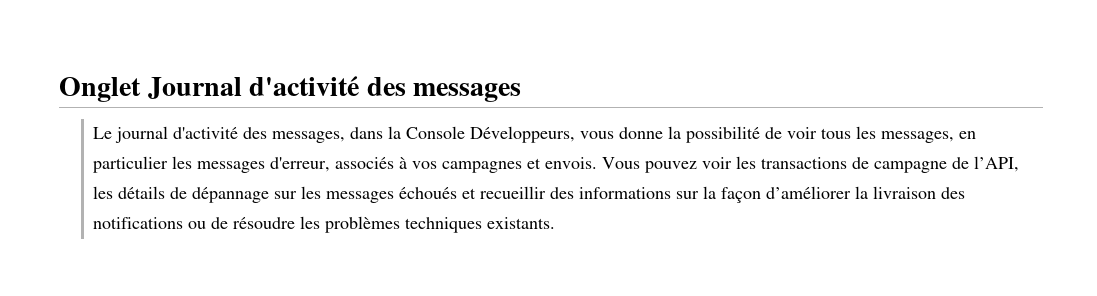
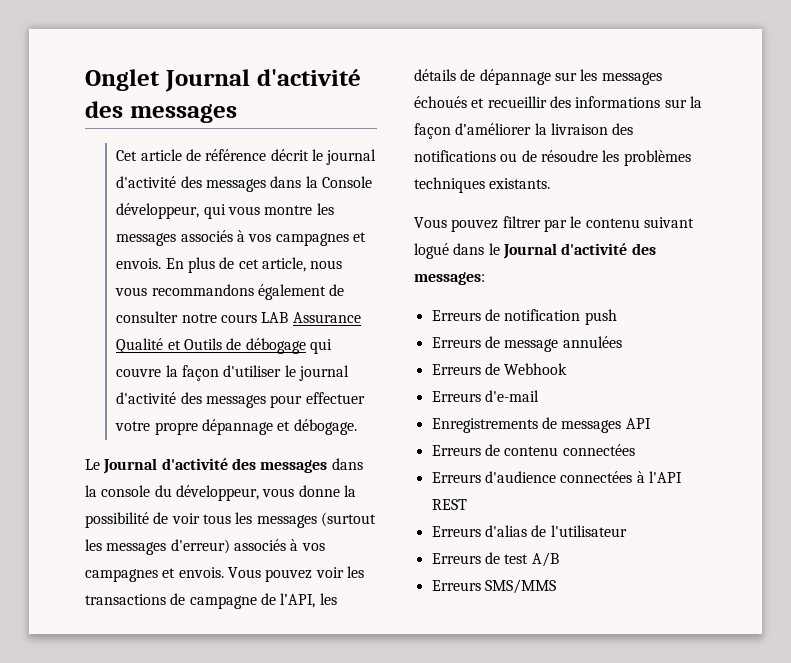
- Le journal d'activité des messages, dans la Console Développeurs, vous donne la possibilité de voir tous les messages, en particulier les messages d'erreur, associés à vos campagnes et envois.
+ Cet article de référence décrit le journal d'activité des messages dans la Console développeur, qui vous montre les messages associés à vos campagnes et envois. En plus de cet article, nous vous recommandons également de consulter notre cours LAB Assurance Qualité et Outils de débogage qui couvre la façon d'utiliser le journal d'activité des messages pour effectuer votre propre dépannage et débogage.
+ Le Journal d'activité des messages dans la console du développeur, vous donne la possibilité de voir tous les messages (surtout les messages d'erreur) associés à vos campagnes et envois.
+ Vous pouvez filtrer par le contenu suivant logué dans le Journal d'activité des messages:
+ Erreurs de notification push
+ Erreurs de message annulées
+ Erreurs de Webhook
+ Erreurs d'e-mail
+ Enregistrements de messages API
+ Erreurs de contenu connectées
+ Erreurs d'audience connectées à l'API REST
+ Erreurs d'alias de l'utilisateur
+ Erreurs de test A/B
+ Erreurs SMS/MMS

